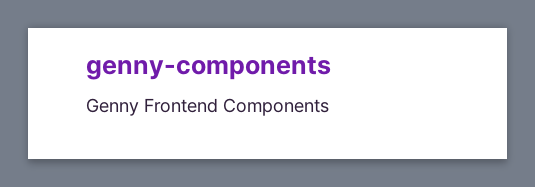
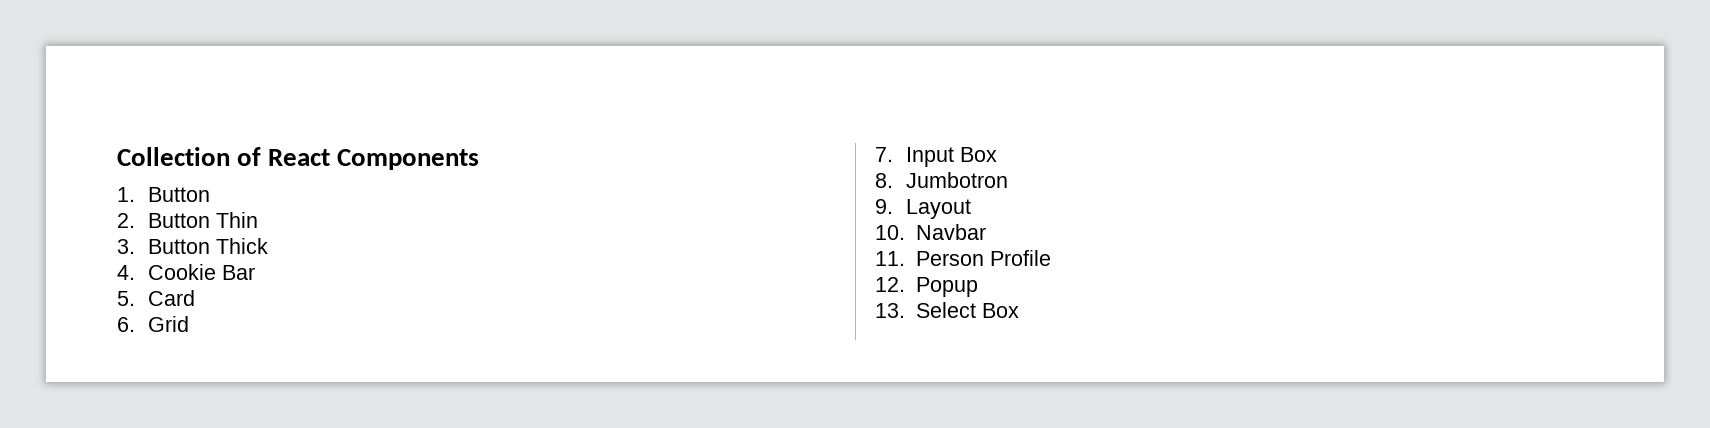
- genny-components
- Genny Frontend Components
+ Collection of React Components
+ 1. Button
+ 2. Button Thin
+ 3. Button Thick
+ 4. Cookie Bar
+ 5. Card
+ 6. Grid
+ 7. Input Box
+ 8. Jumbotron
+ 9. Layout
+ 10. Navbar
+ 11. Person Profile
+ 12. Popup
+ 13. Select Box

